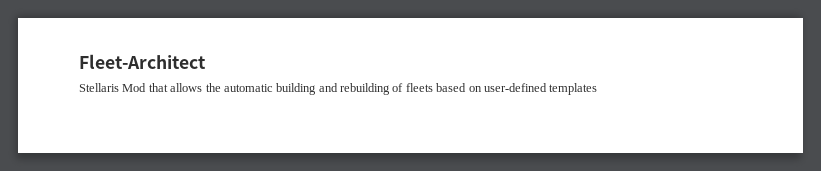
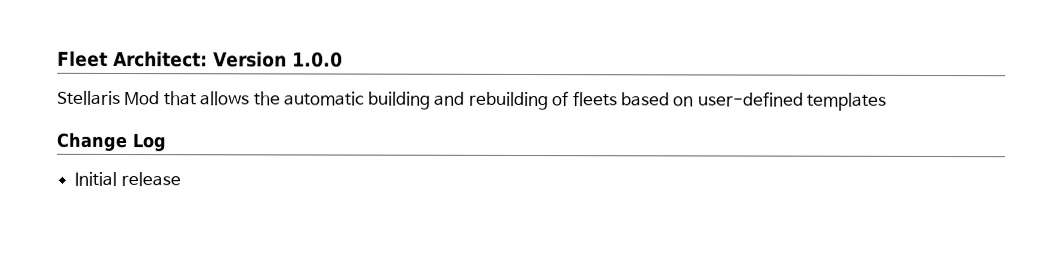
- Fleet-Architect
+ Fleet Architect: Version 1.0.0
+ Change Log
+ Initial release

